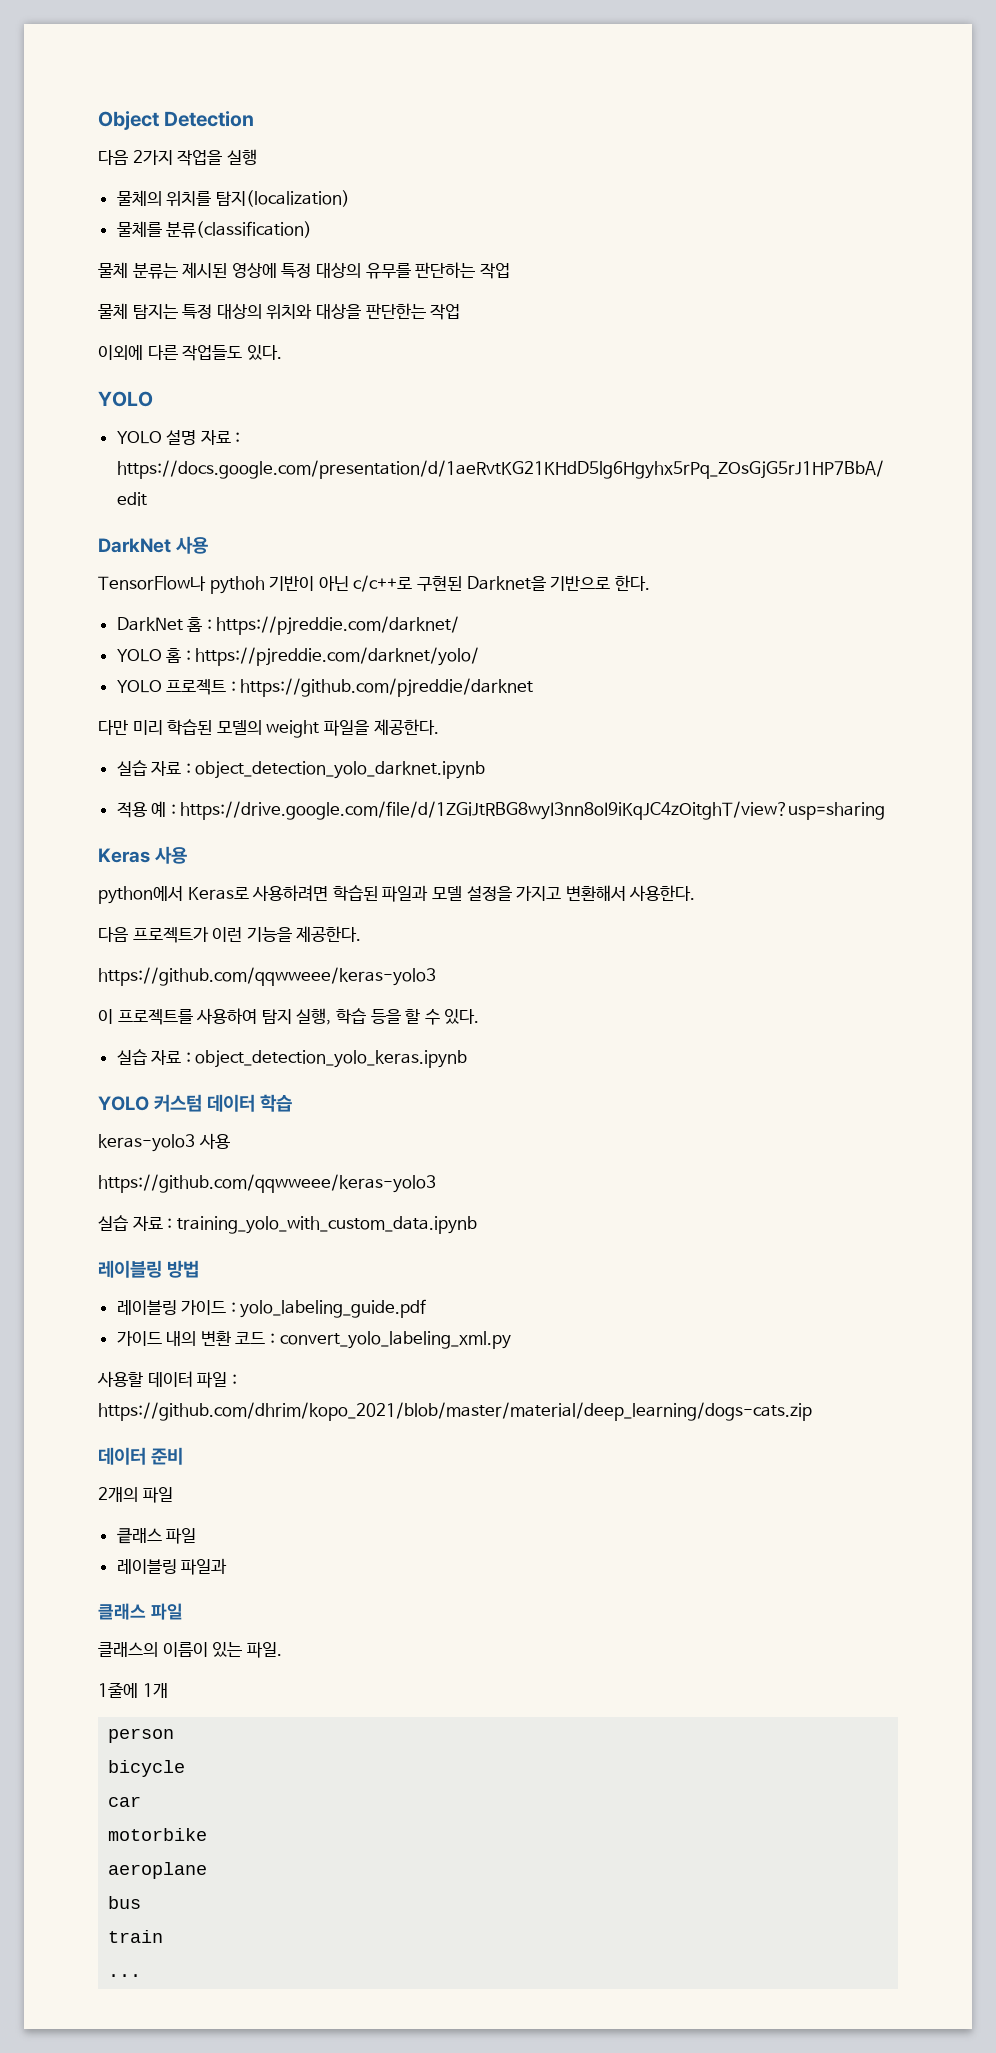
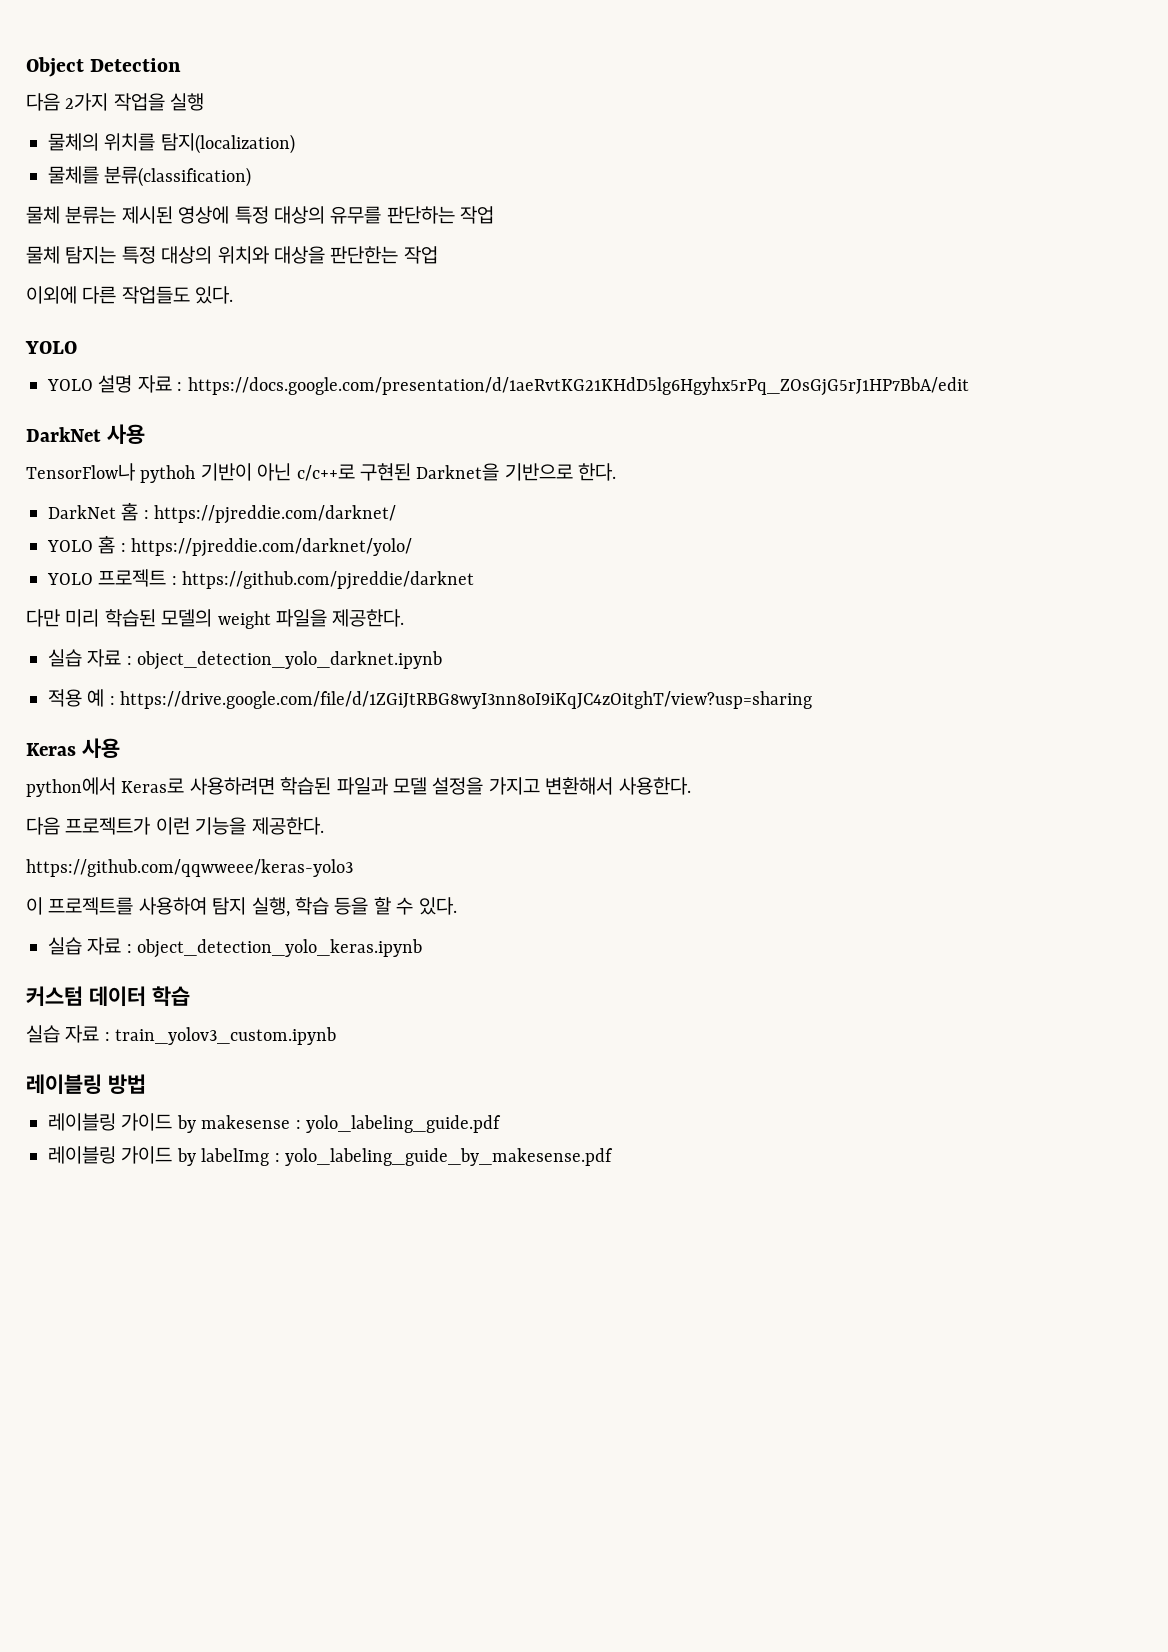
- YOLO 커스텀 데이터 학습
+ 커스텀 데이터 학습
- keras-yolo3 사용
- https://github.com/qqwweee/keras-yolo3
- 실습 자료 : training_yolo_with_custom_data.ipynb
+ 실습 자료 : train_yolov3_custom.ipynb
- 레이블링 가이드 : yolo_labeling_guide.pdf
+ 레이블링 가이드 by makesense : yolo_labeling_guide.pdf
- 가이드 내의 변환 코드 : convert_yolo_labeling_xml.py
- 사용할 데이터 파일 : https://github.com/dhrim/kopo_2021/blob/master/material/deep_learning/dogs-cats.zip
- 데이터 준비
- 2개의 파일
- 킅래스 파일
- 레이블링 파일과
- 클래스 파일
- 클래스의 이름이 있는 파일.
- 1줄에 1개
- person
- bicycle
- car
- motorbike
- aeroplane
- bus
- train
- ...
+ 레이블링 가이드 by labelImg : yolo_labeling_guide_by_makesense.pdf

